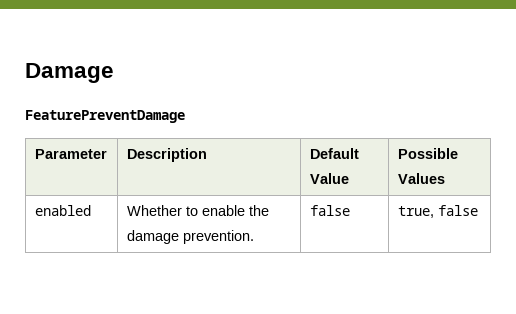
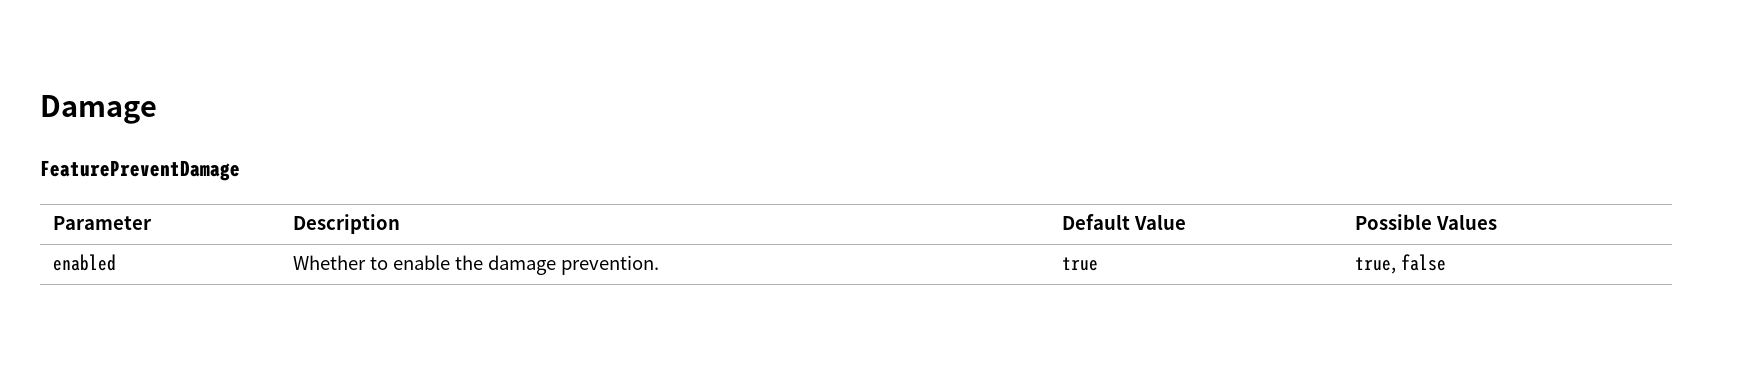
- enabled | Whether to enable the damage prevention. | false | true, false
+ enabled | Whether to enable the damage prevention. | true | true, false

